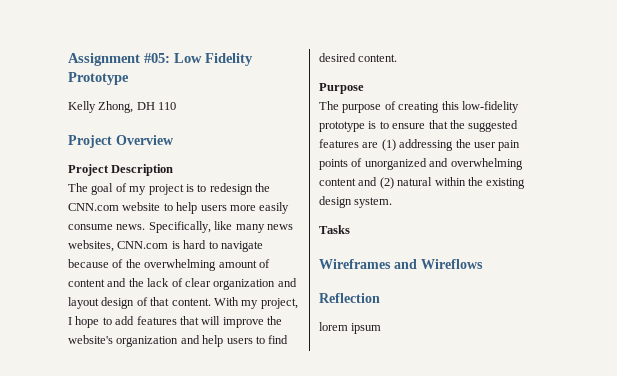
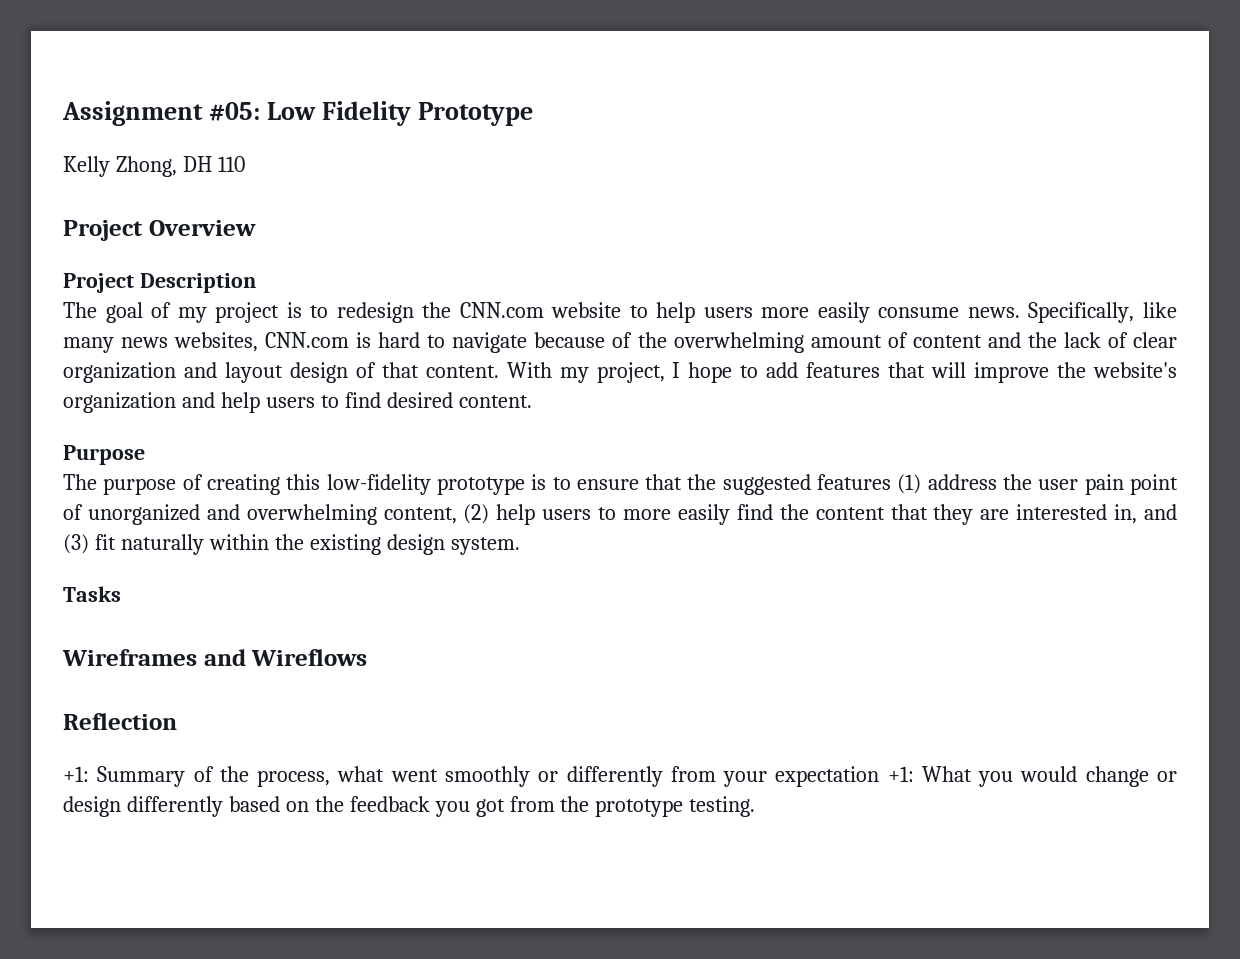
- The purpose of creating this low-fidelity prototype is to ensure that the suggested features are (1) addressing the user pain points of unorganized and overwhelming content and (2) natural within the existing design system.
+ The purpose of creating this low-fidelity prototype is to ensure that the suggested features (1) address the user pain point of unorganized and overwhelming content, (2) help users to more easily find the content that they are interested in, and (3) fit naturally within the existing design system.
- lorem ipsum
+ +1: Summary of the process, what went smoothly or differently from your expectation +1: What you would change or design differently based on the feedback you got from the prototype testing.

